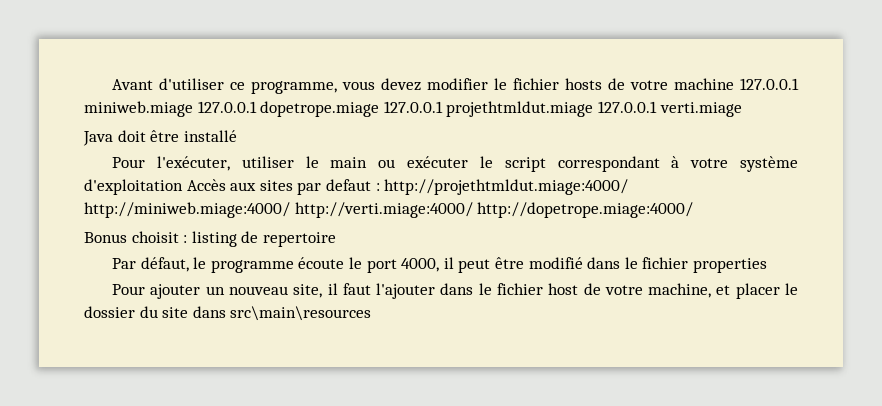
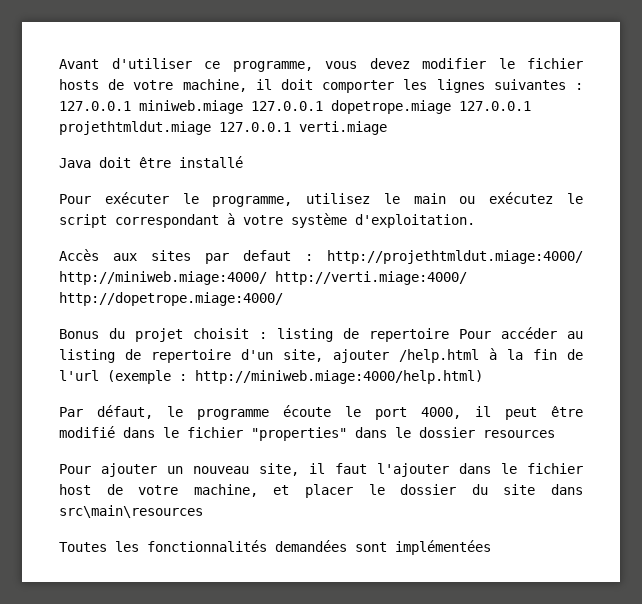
- Avant d'utiliser ce programme, vous devez modifier le fichier hosts de votre machine 127.0.0.1 miniweb.miage 127.0.0.1 dopetrope.miage 127.0.0.1 projethtmldut.miage 127.0.0.1 verti.miage
+ Avant d'utiliser ce programme, vous devez modifier le fichier hosts de votre machine, il doit comporter les lignes suivantes : 127.0.0.1 miniweb.miage 127.0.0.1 dopetrope.miage 127.0.0.1 projethtmldut.miage 127.0.0.1 verti.miage
- Pour l'exécuter, utiliser le main ou exécuter le script correspondant à votre système d'exploitation Accès aux sites par defaut : http://projethtmldut.miage:4000/ http://miniweb.miage:4000/ http://verti.miage:4000/ http://dopetrope.miage:4000/
+ Pour exécuter le programme, utilisez le main ou exécutez le script correspondant à votre système d'exploitation.
+ Accès aux sites par defaut : http://projethtmldut.miage:4000/ http://miniweb.miage:4000/ http://verti.miage:4000/ http://dopetrope.miage:4000/
- Bonus choisit : listing de repertoire
+ Bonus du projet choisit : listing de repertoire Pour accéder au listing de repertoire d'un site, ajouter /help.html à la fin de l'url (exemple : http://miniweb.miage:4000/help.html)
- Par défaut, le programme écoute le port 4000, il peut être modifié dans le fichier properties
+ Par défaut, le programme écoute le port 4000, il peut être modifié dans le fichier "properties" dans le dossier resources
+ Toutes les fonctionnalités demandées sont implémentées

